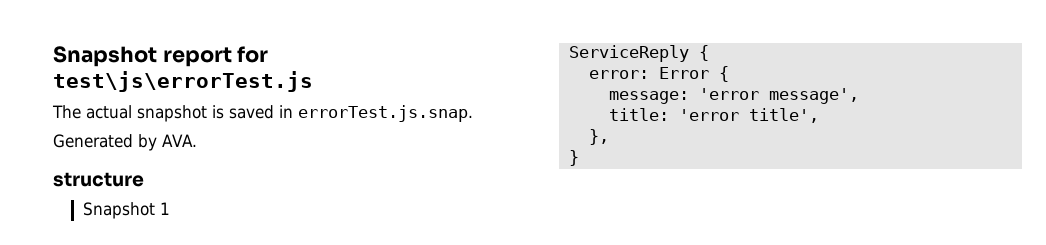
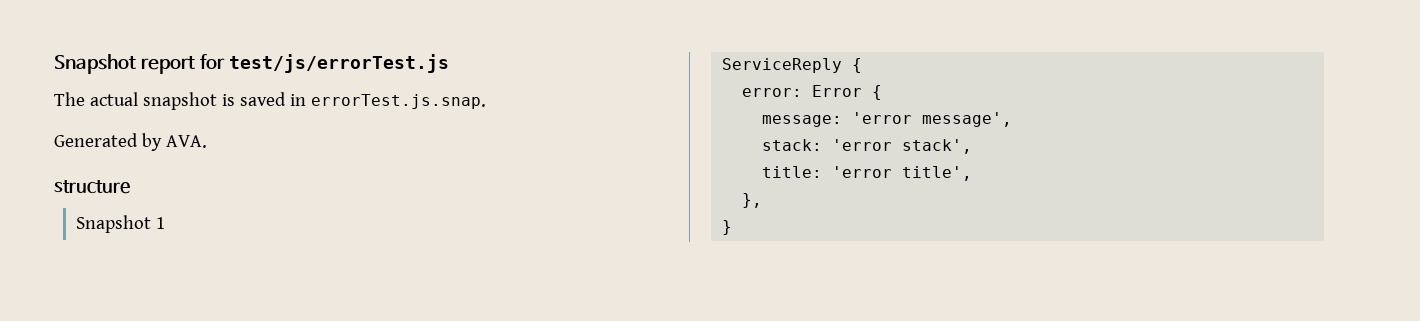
- Snapshot report for test\js\errorTest.js
+ Snapshot report for test/js/errorTest.js
+ stack: 'error stack',

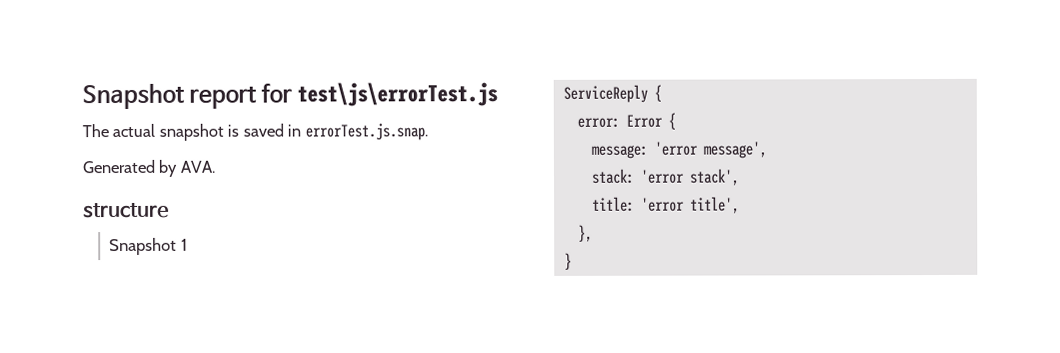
- Snapshot report for test/js/errorTest.js
+ Snapshot report for test\js\errorTest.js

